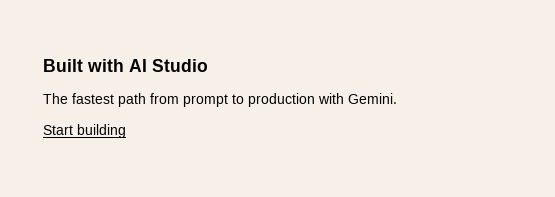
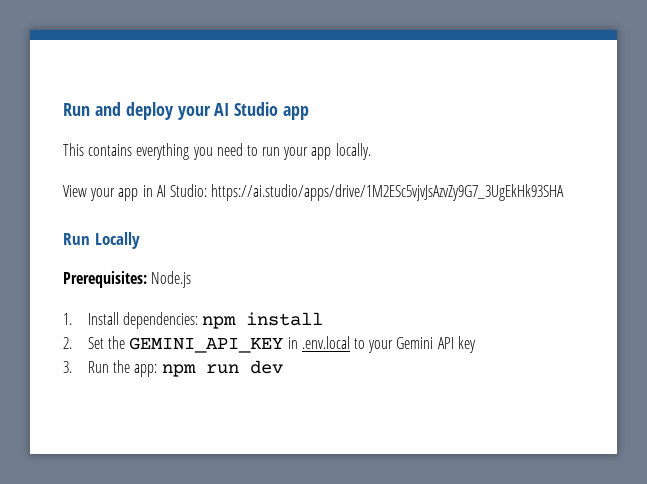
- Built with AI Studio
- The fastest path from prompt to production with Gemini.
- Start building
+ Run and deploy your AI Studio app
+ This contains everything you need to run your app locally.
+ View your app in AI Studio: https://ai.studio/apps/drive/1M2ESc5vjvJsAzvZy9G7_3UgEkHk93SHA
+ Run Locally
+ Prerequisites: Node.js
+ 1. Install dependencies: npm install
+ 2. Set the GEMINI_API_KEY in .env.local to your Gemini API key
+ 3. Run the app: npm run dev

